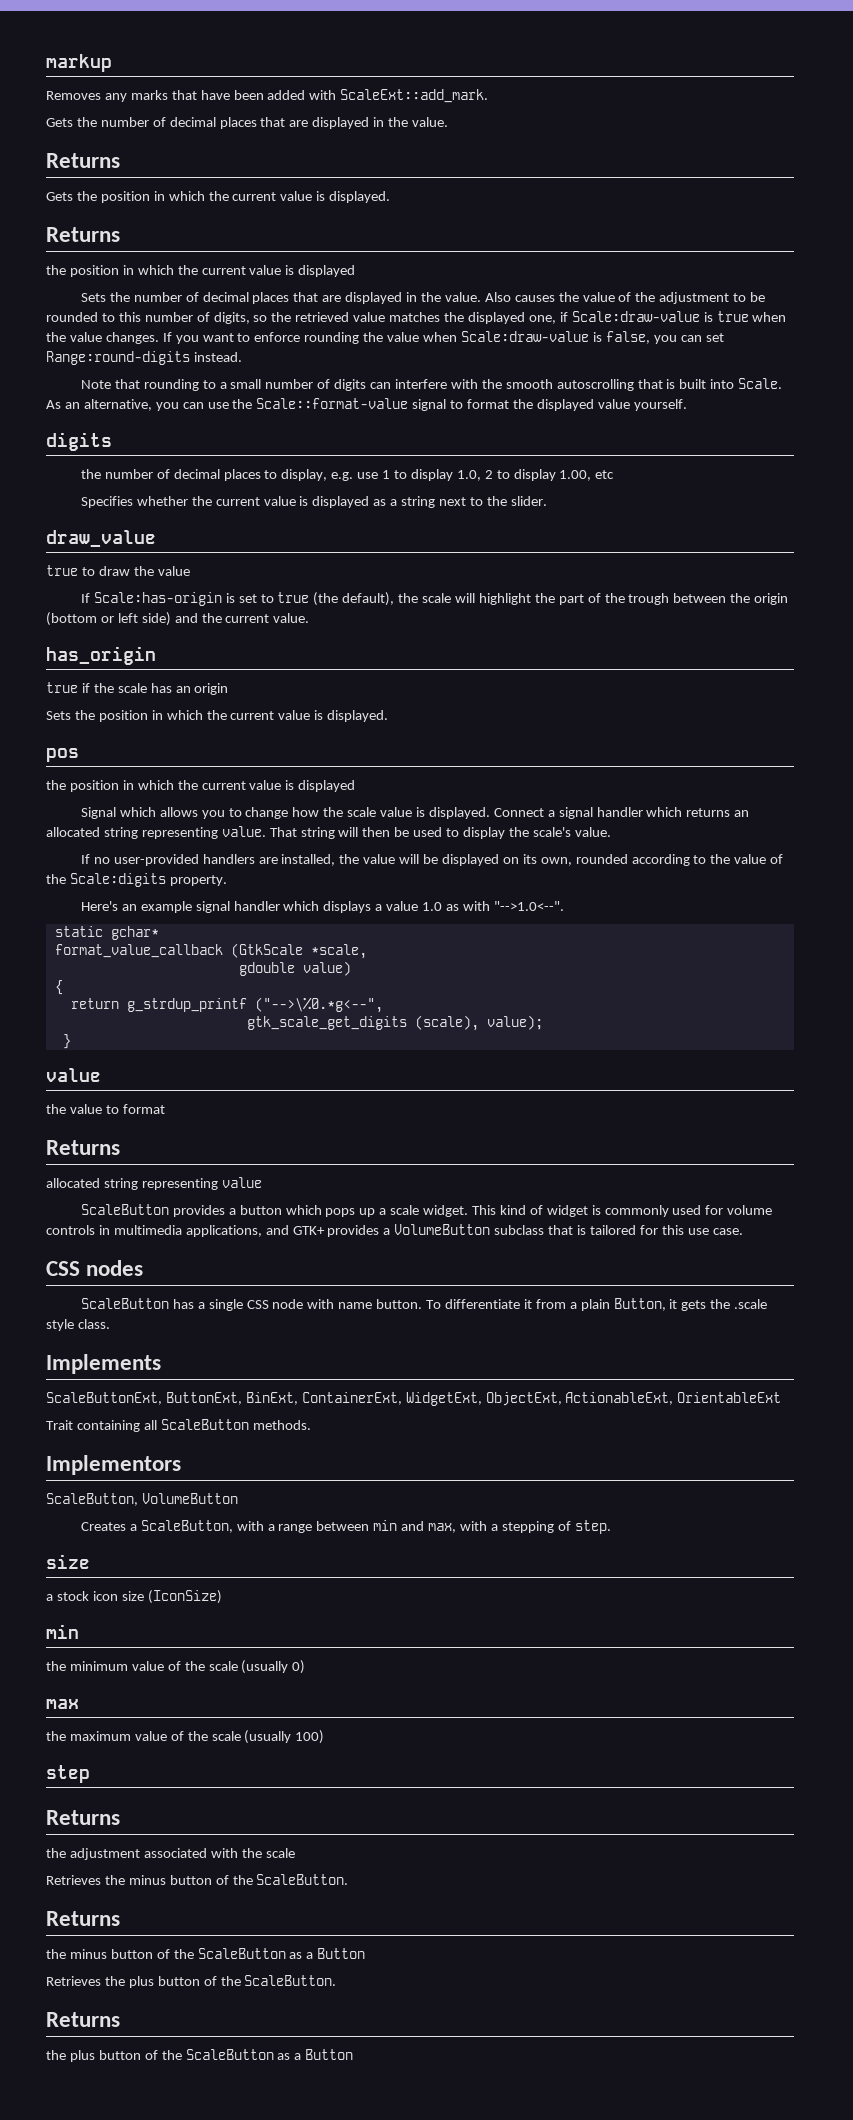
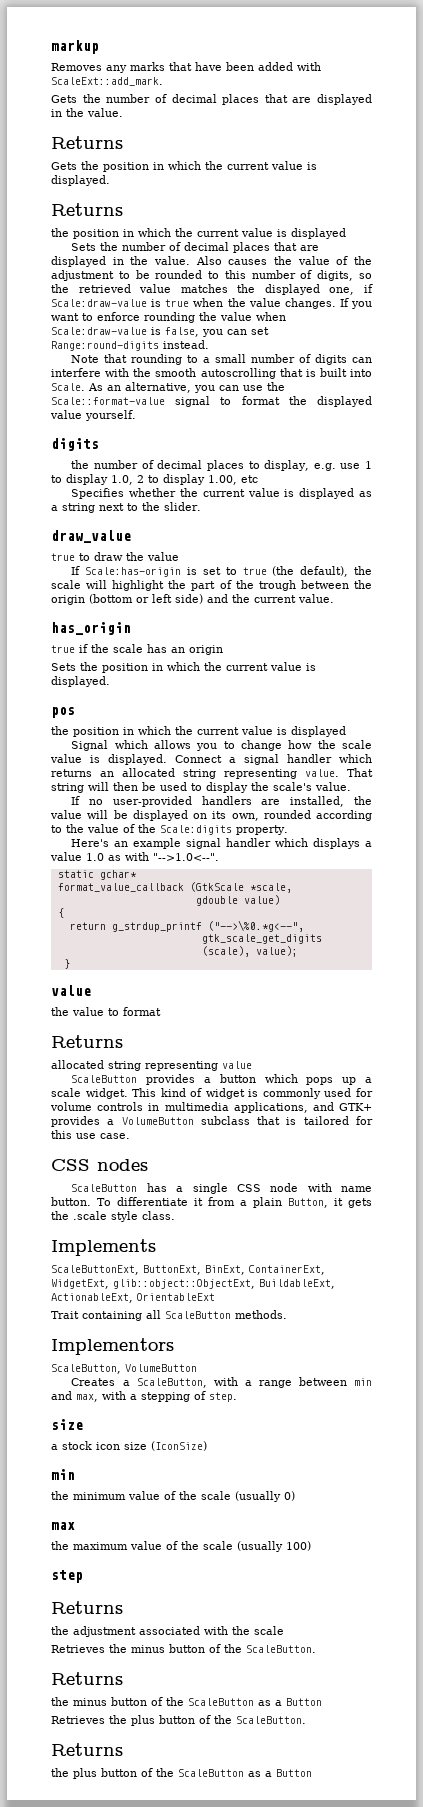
- ScaleButtonExt, ButtonExt, BinExt, ContainerExt, WidgetExt, ObjectExt, ActionableExt, OrientableExt
+ ScaleButtonExt, ButtonExt, BinExt, ContainerExt, WidgetExt, glib::object::ObjectExt, BuildableExt, ActionableExt, OrientableExt

